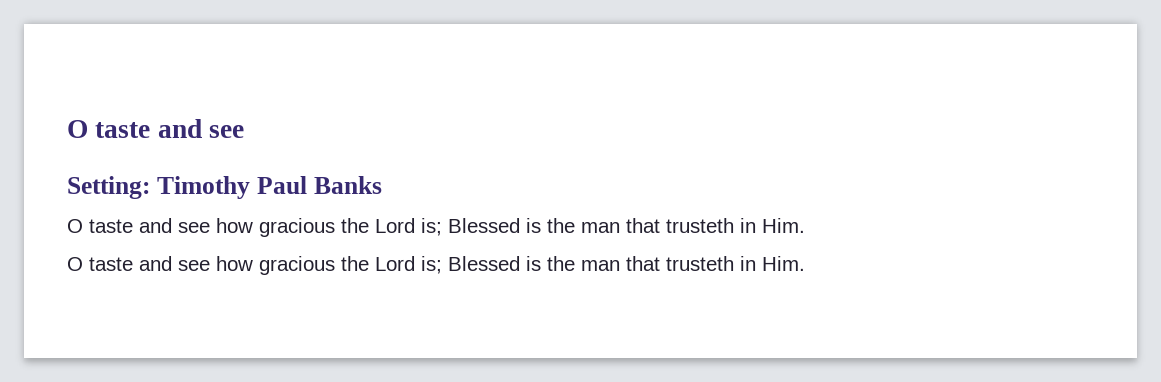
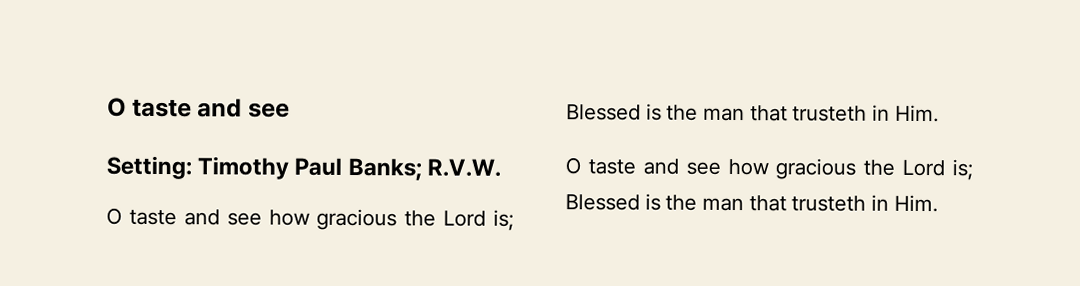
- Setting: Timothy Paul Banks
+ Setting: Timothy Paul Banks; R.V.W.

